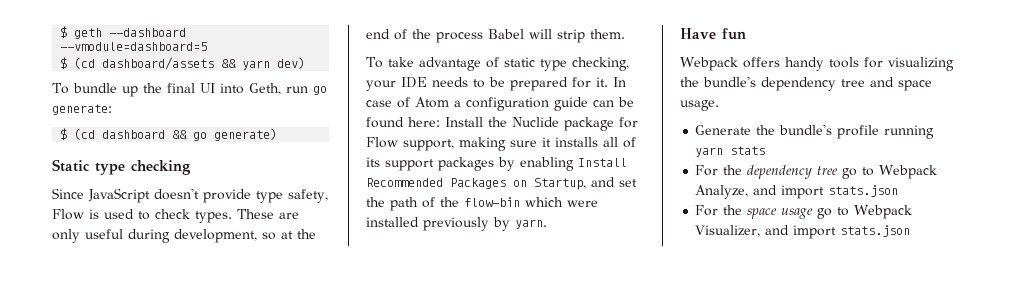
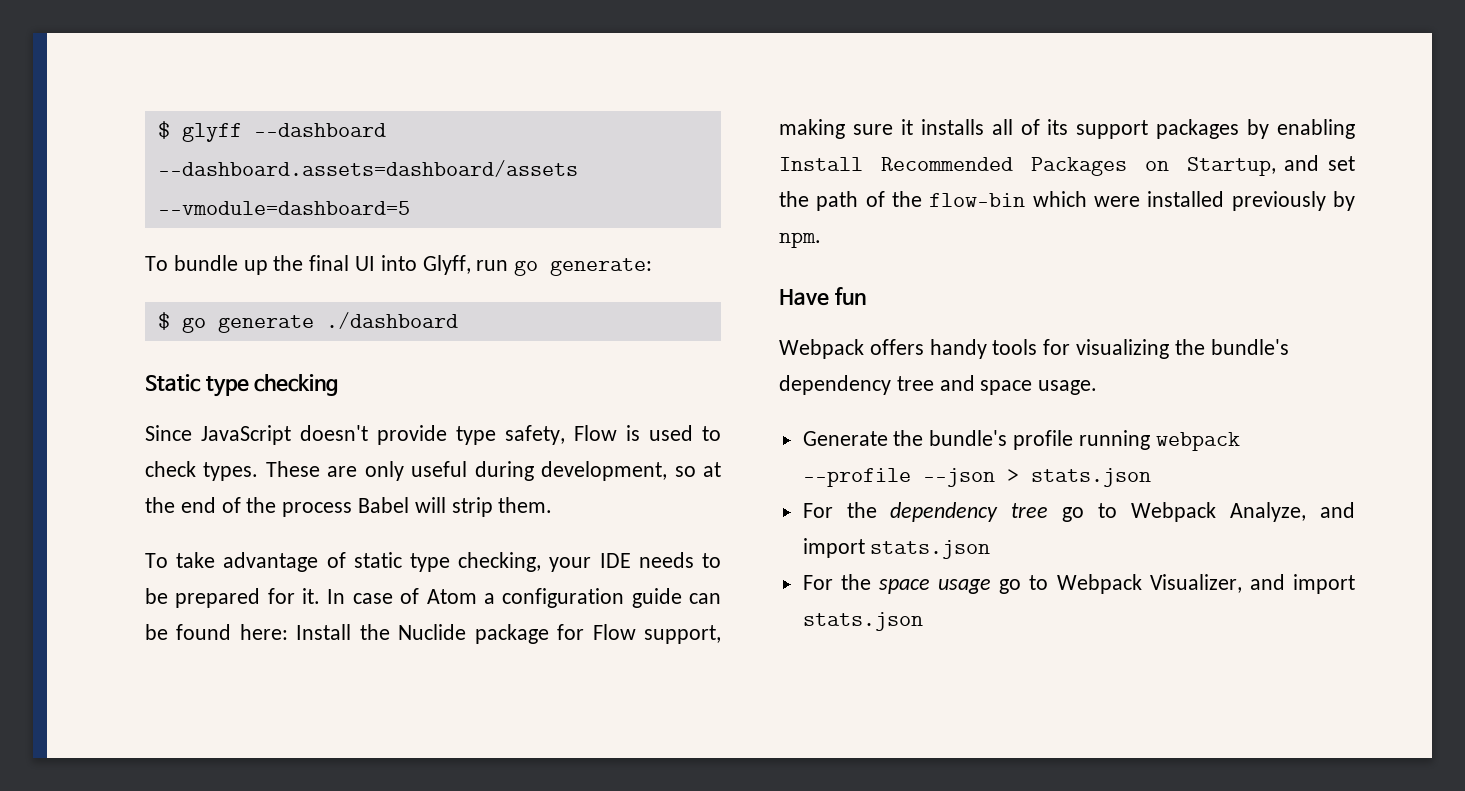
- $ geth --dashboard --vmodule=dashboard=5
- $ (cd dashboard/assets && yarn dev)
+ $ glyff --dashboard --dashboard.assets=dashboard/assets --vmodule=dashboard=5
- To bundle up the final UI into Geth, run go generate:
+ To bundle up the final UI into Glyff, run go generate:
- $ (cd dashboard && go generate)
+ $ go generate ./dashboard
- In case of Atom a configuration guide can be found here: Install the Nuclide package for Flow support, making sure it installs all of its support packages by enabling Install Recommended Packages on Startup, and set the path of the flow-bin which were installed previously by yarn.
+ In case of Atom a configuration guide can be found here: Install the Nuclide package for Flow support, making sure it installs all of its support packages by enabling Install Recommended Packages on Startup, and set the path of the flow-bin which were installed previously by npm.
- Generate the bundle's profile running yarn stats
+ Generate the bundle's profile running webpack --profile --json > stats.json

